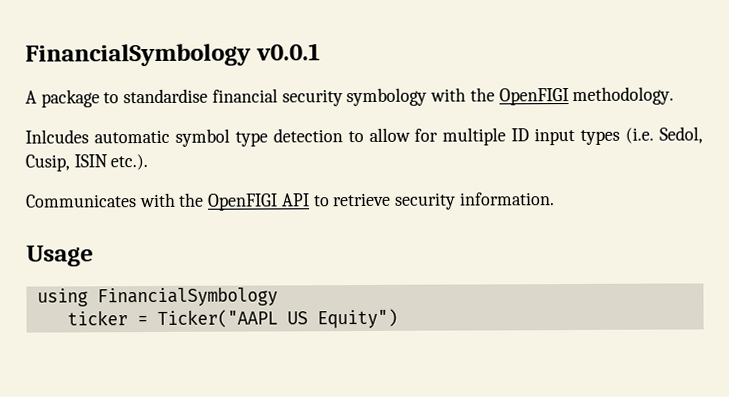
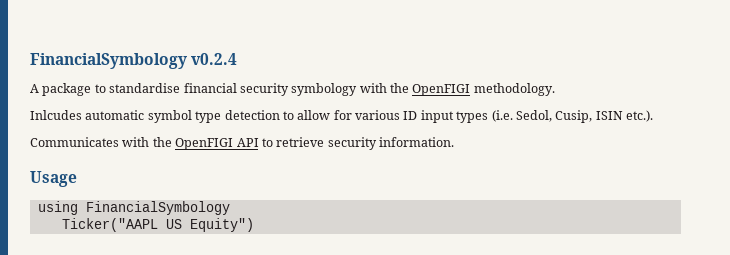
- FinancialSymbology v0.0.1
+ FinancialSymbology v0.2.4
- Inlcudes automatic symbol type detection to allow for multiple ID input types (i.e. Sedol, Cusip, ISIN etc.).
+ Inlcudes automatic symbol type detection to allow for various ID input types (i.e. Sedol, Cusip, ISIN etc.).
- ticker = Ticker("AAPL US Equity")
+ Ticker("AAPL US Equity")

